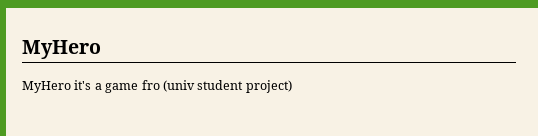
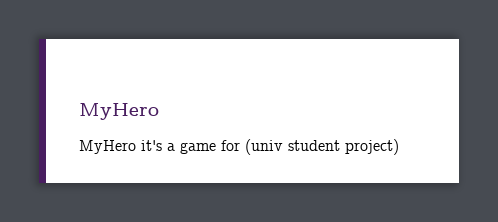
- MyHero it's a game fro (univ student project)
+ MyHero it's a game for (univ student project)

